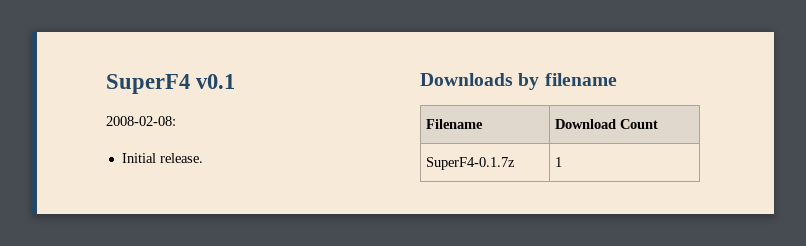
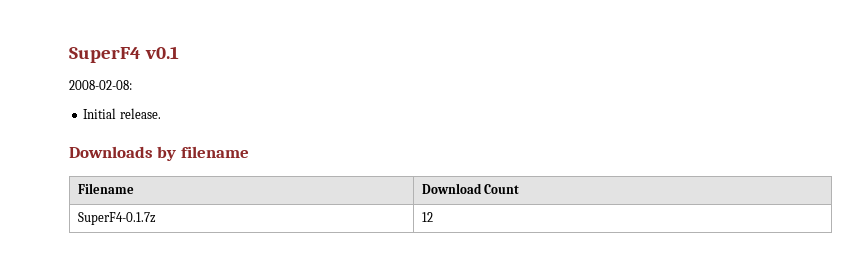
- SuperF4-0.1.7z | 1
+ SuperF4-0.1.7z | 12

